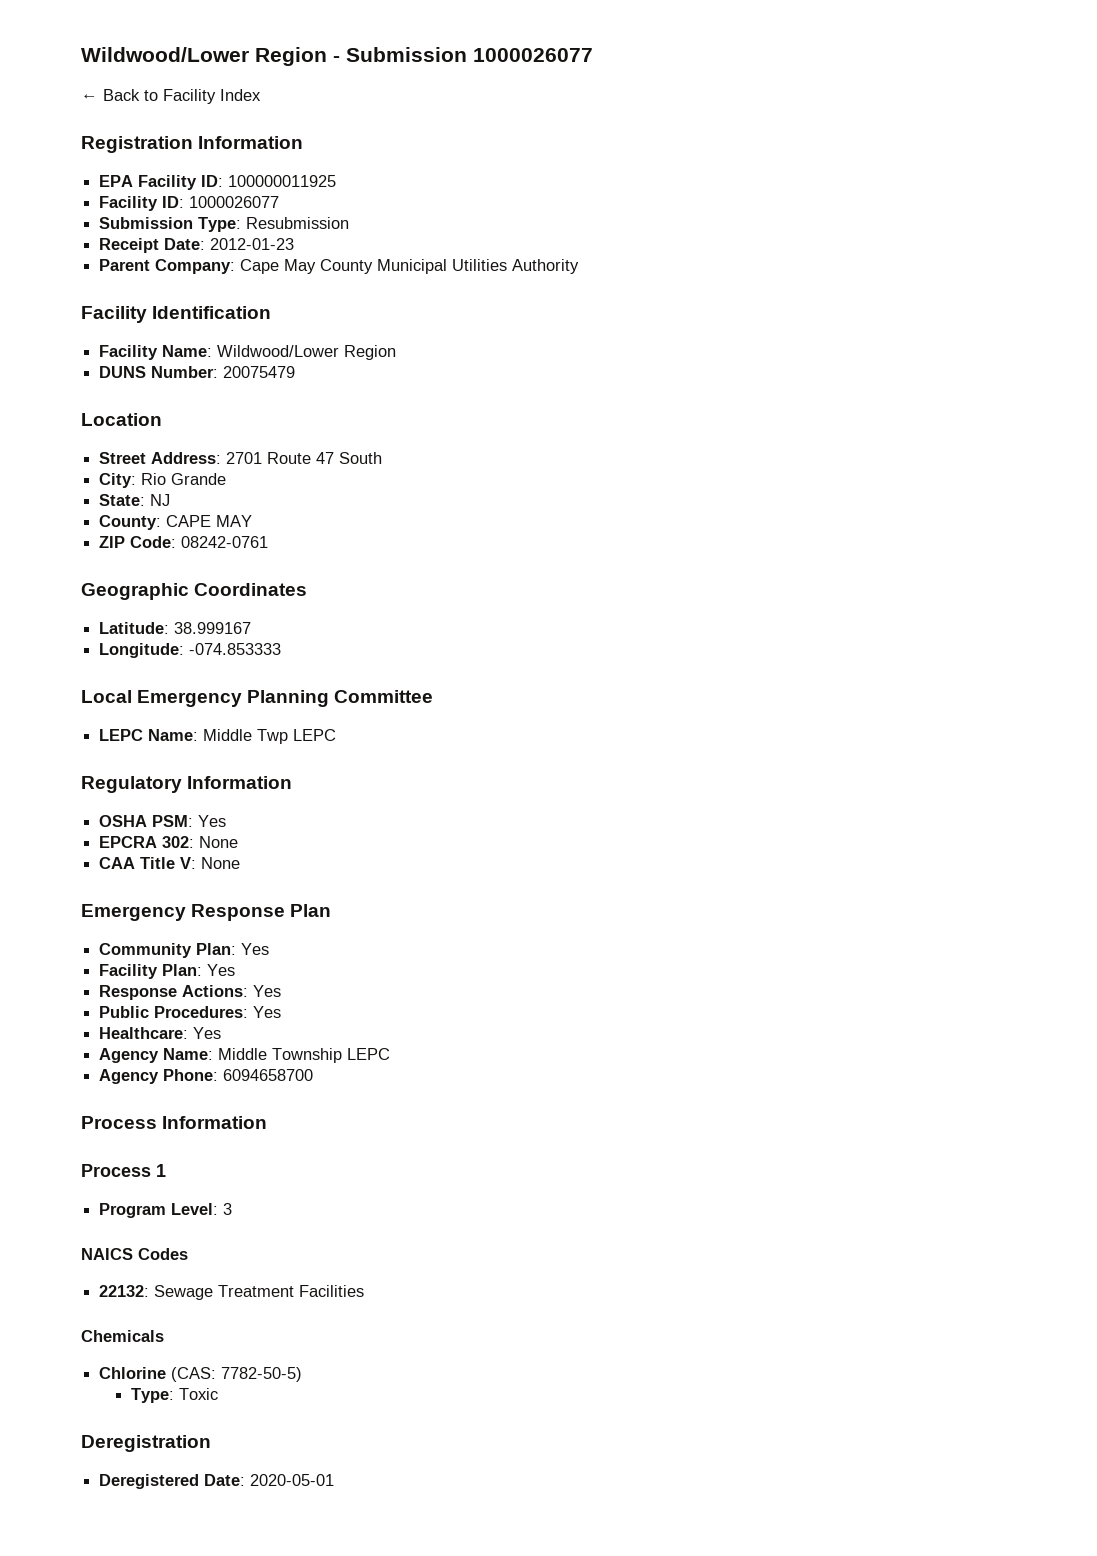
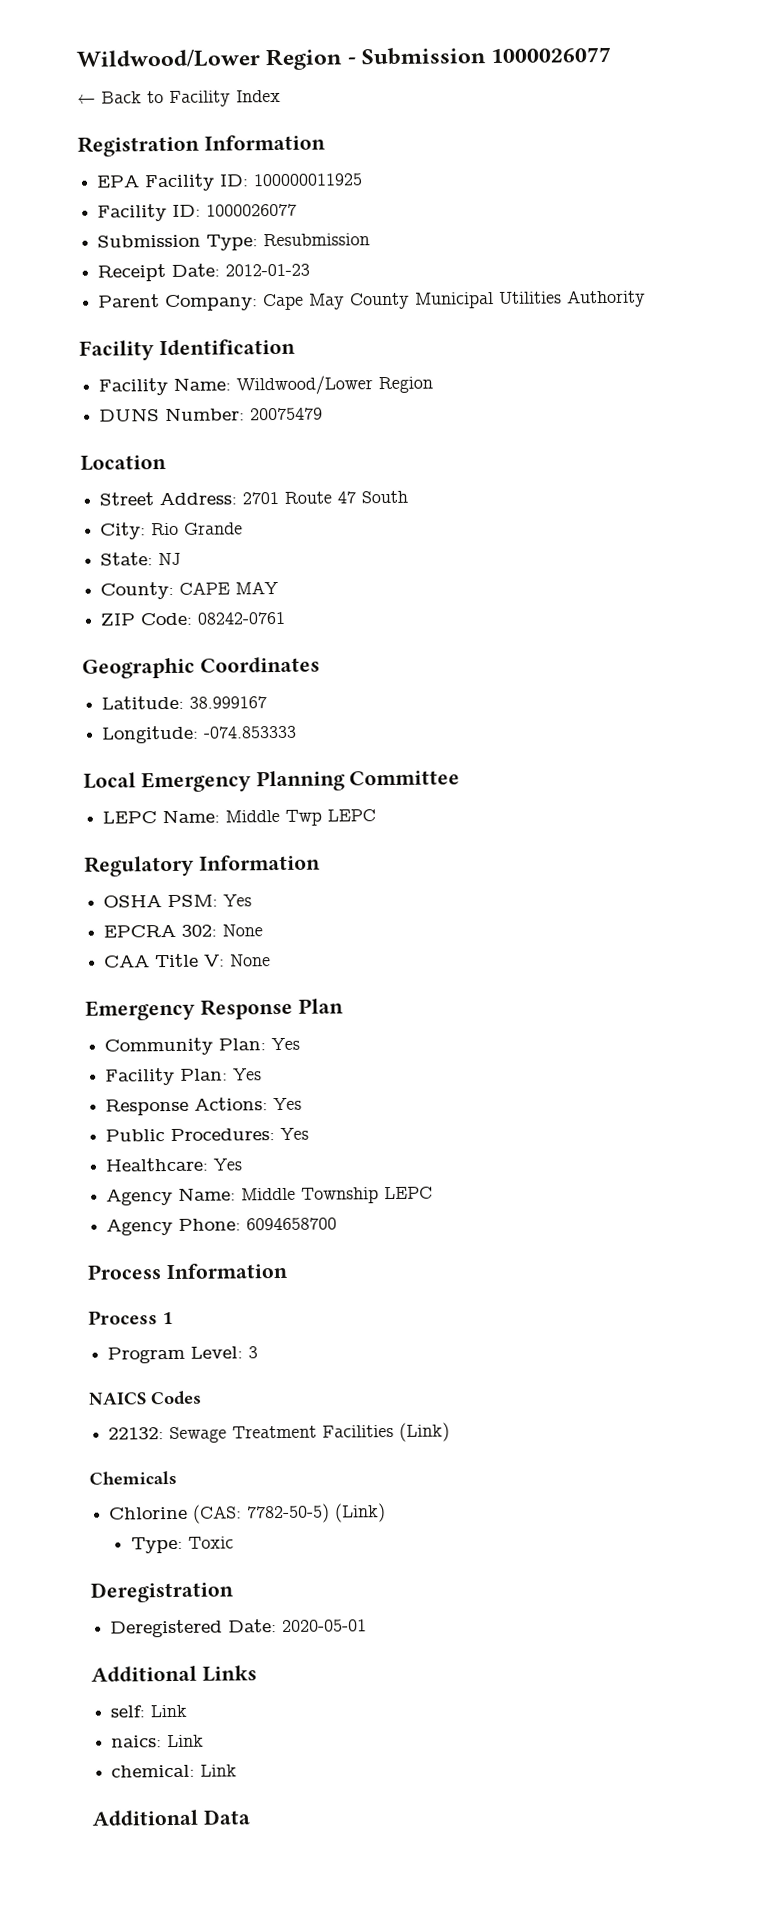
- 22132: Sewage Treatment Facilities
+ 22132: Sewage Treatment Facilities (Link)
- Chlorine (CAS: 7782-50-5)
+ Chlorine (CAS: 7782-50-5) (Link)
+ Additional Links
+ self: Link
+ naics: Link
+ chemical: Link
+ Additional Data

